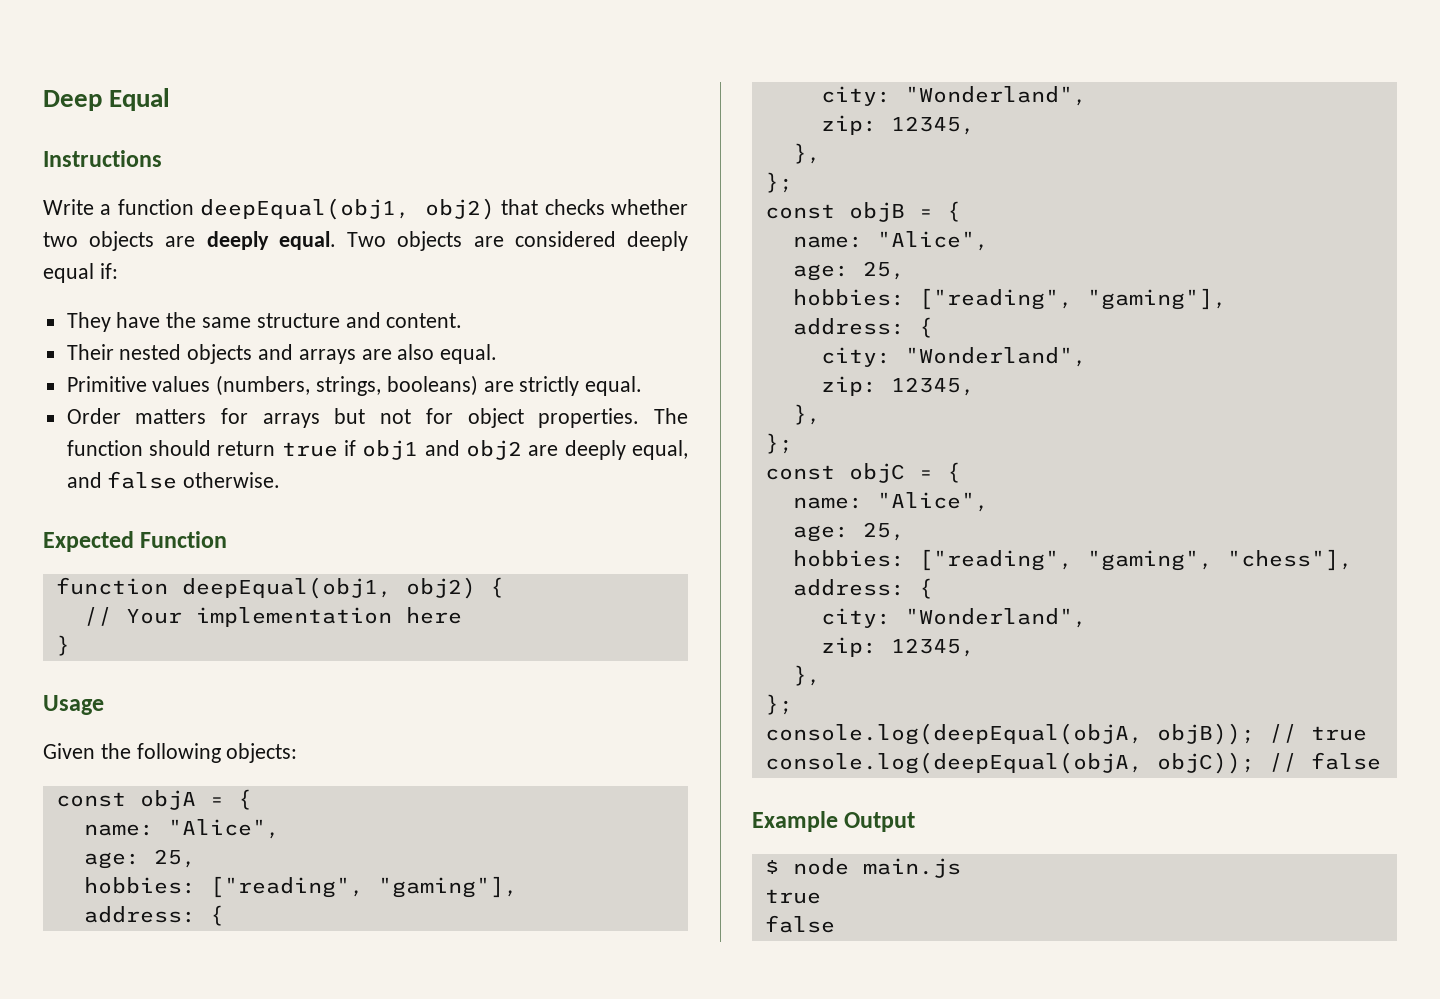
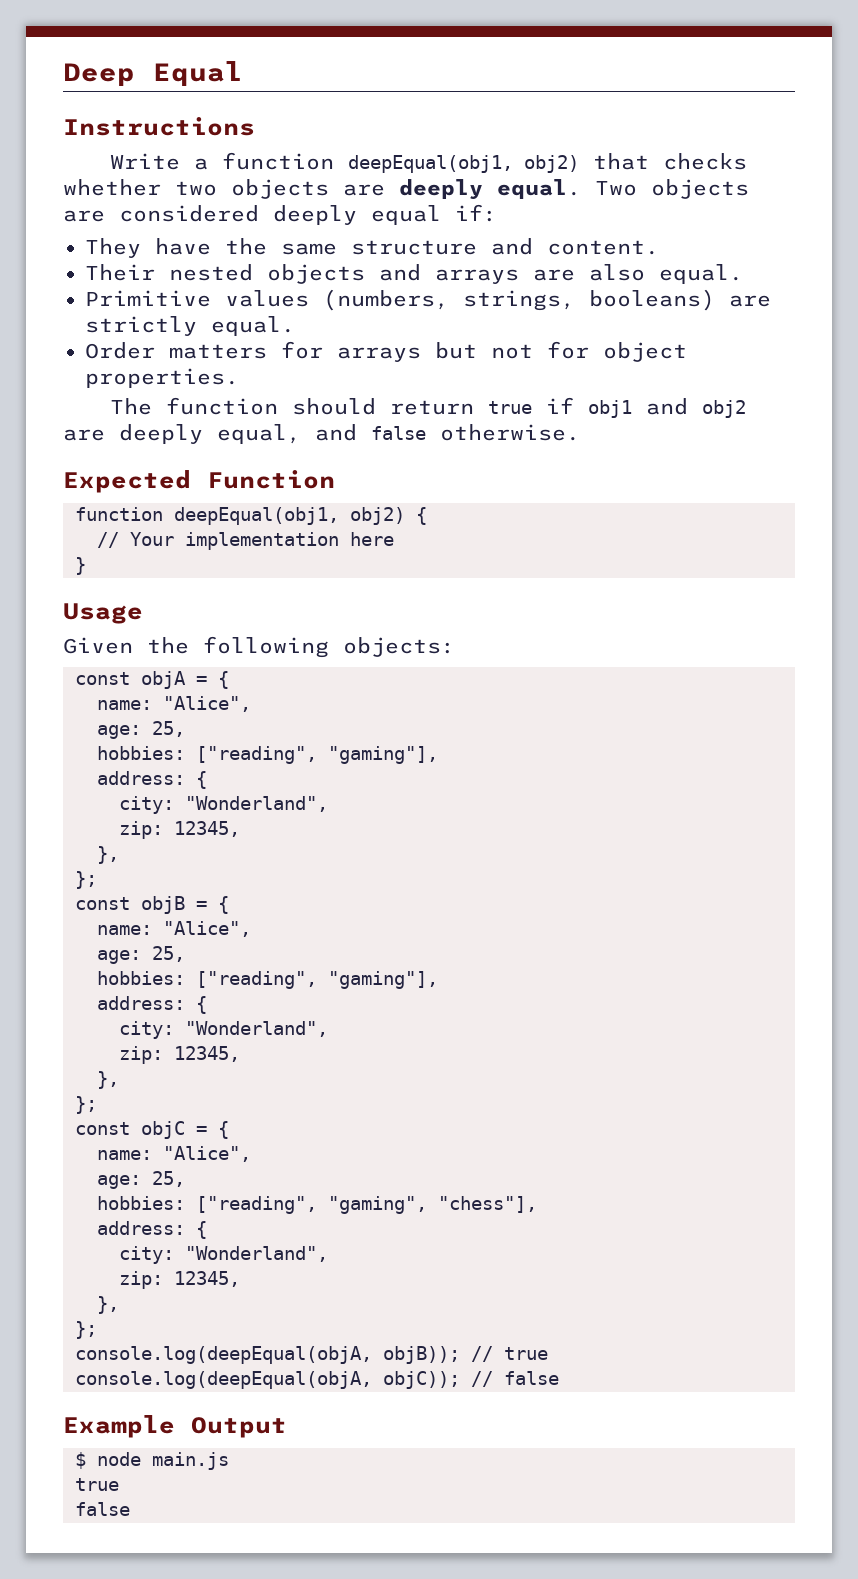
- Order matters for arrays but not for object properties. The function should return true if obj1 and obj2 are deeply equal, and false otherwise.
+ Order matters for arrays but not for object properties.
+ The function should return true if obj1 and obj2 are deeply equal, and false otherwise.

